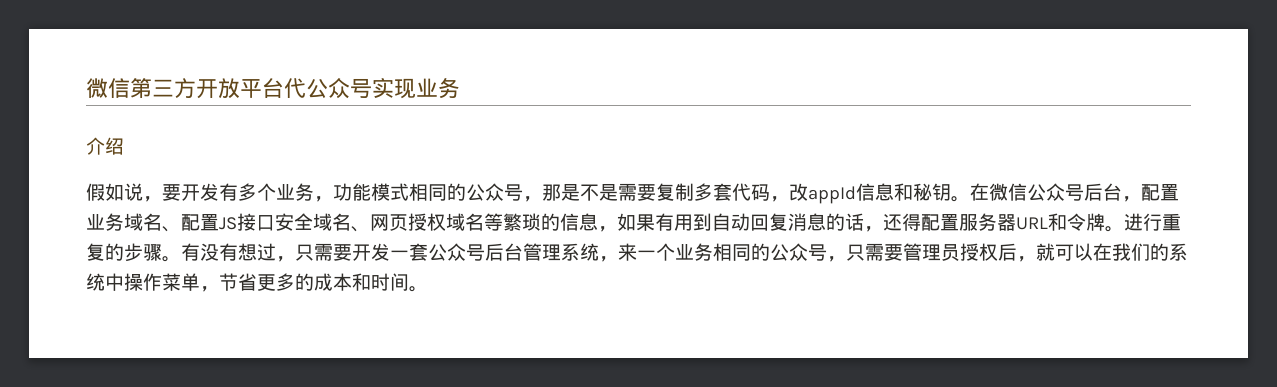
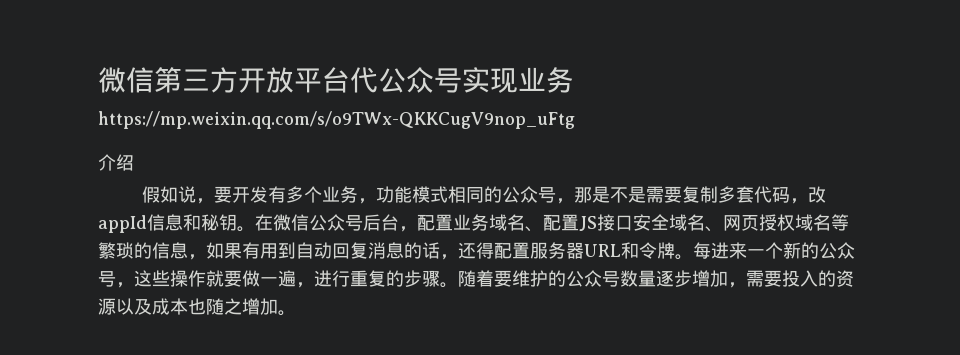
+ https://mp.weixin.qq.com/s/o9TWx-QKKCugV9nop_uFtg
- 进行重复的步骤。有没有想过，只需要开发一套公众号后台管理系统，来一个业务相同的公众号，只需要管理员授权后，就可以在我们的系统中操作菜单，节省更多的成本和时间。
+ 每进来一个新的公众号，这些操作就要做一遍，进行重复的步骤。随着要维护的公众号数量逐步增加，需要投入的资源以及成本也随之增加。

